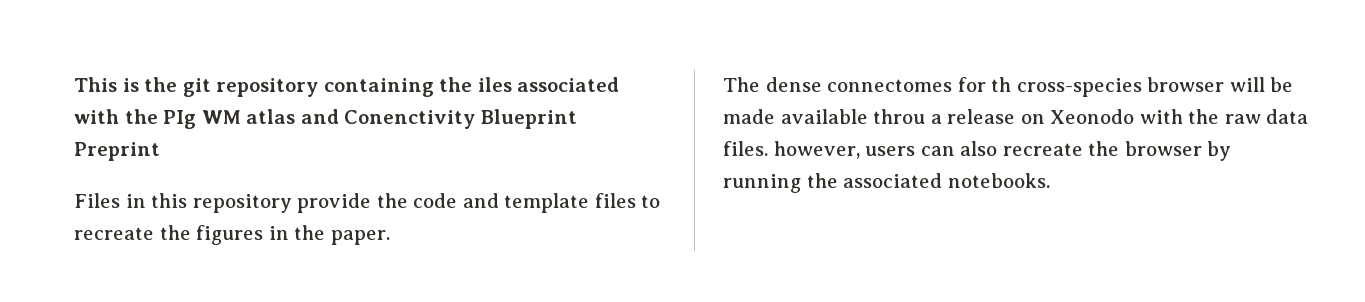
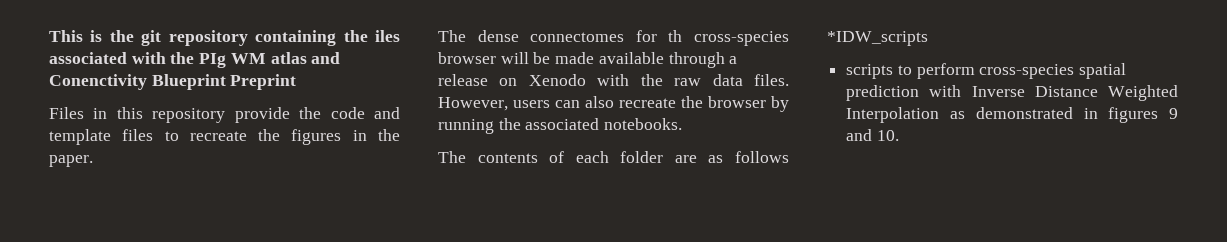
- The dense connectomes for th cross-species browser will be made available throu a release on Xeonodo with the raw data files. however, users can also recreate the browser by running the associated notebooks.
+ The dense connectomes for th cross-species browser will be made available through a release on Xenodo with the raw data files. However, users can also recreate the browser by running the associated notebooks.
+ The contents of each folder are as follows *IDW_scripts
+ scripts to perform cross-species spatial prediction with Inverse Distance Weighted Interpolation as demonstrated in figures 9 and 10.

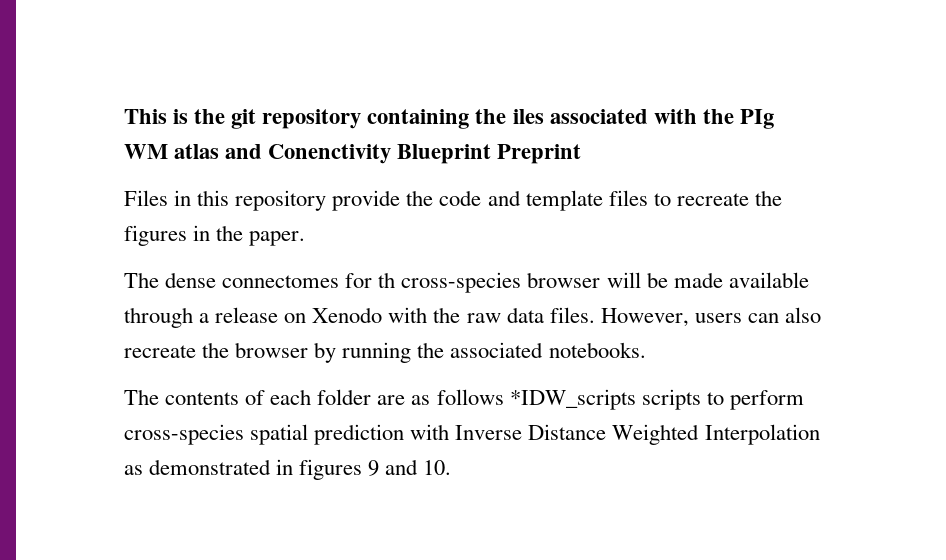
- The contents of each folder are as follows *IDW_scripts
- scripts to perform cross-species spatial prediction with Inverse Distance Weighted Interpolation as demonstrated in figures 9 and 10.
+ The contents of each folder are as follows *IDW_scripts scripts to perform cross-species spatial prediction with Inverse Distance Weighted Interpolation as demonstrated in figures 9 and 10.

